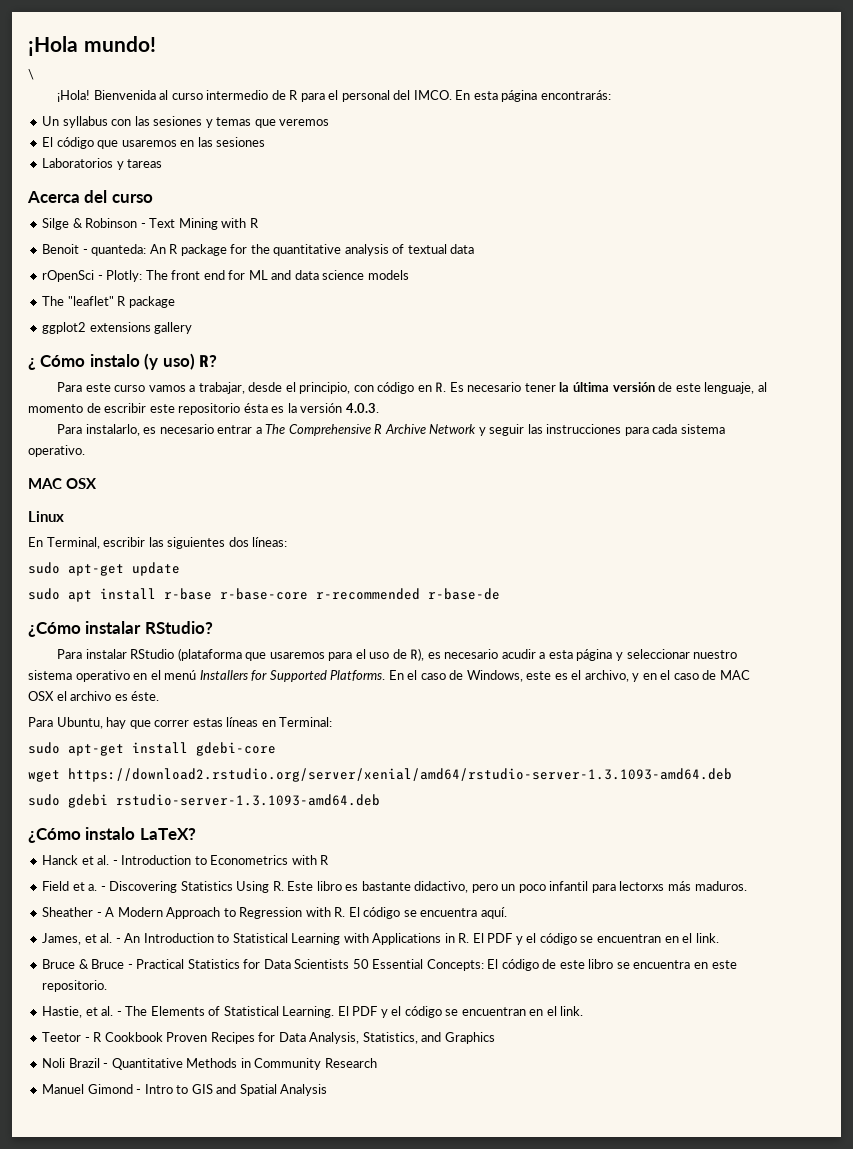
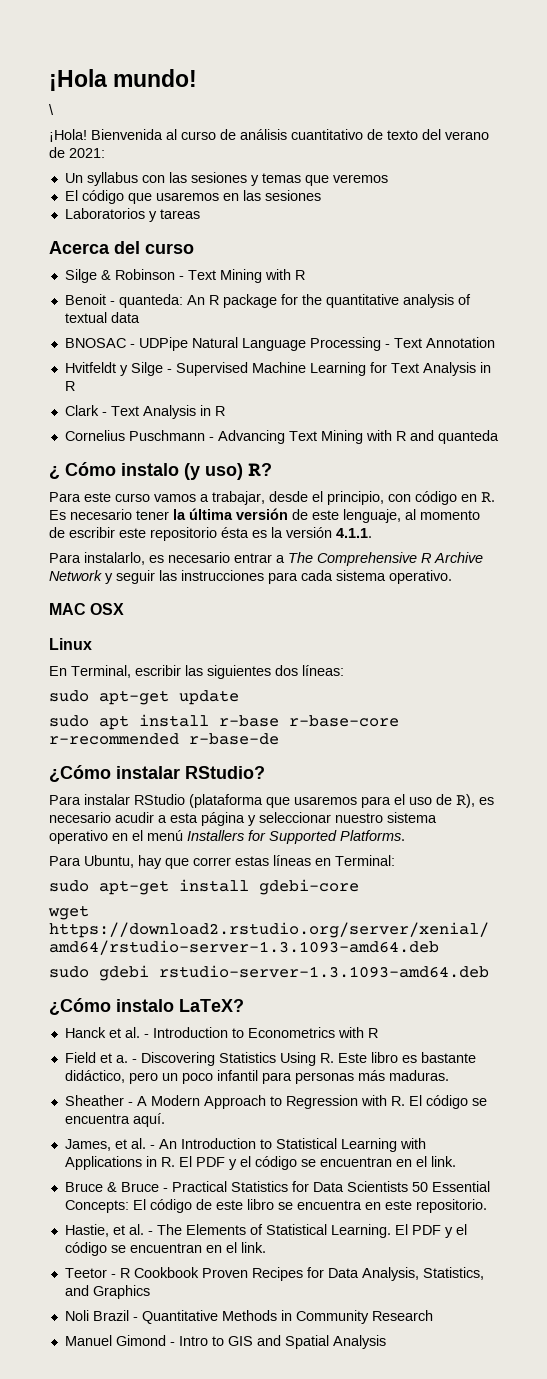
- Bienvenida al curso intermedio de R para el personal del IMCO. En esta página encontrarás:
+ Bienvenida al curso de análisis cuantitativo de texto del verano de 2021:
- rOpenSci - Plotly: The front end for ML and data science models
- The "leaflet" R package
- ggplot2 extensions gallery
+ BNOSAC - UDPipe Natural Language Processing - Text Annotation
+ Hvitfeldt y Silge - Supervised Machine Learning for Text Analysis in R
+ Clark - Text Analysis in R
+ Cornelius Puschmann - Advancing Text Mining with R and quanteda
- Para este curso vamos a trabajar, desde el principio, con código en R. Es necesario tener la última versión de este lenguaje, al momento de escribir este repositorio ésta es la versión 4.0.3.
+ Para este curso vamos a trabajar, desde el principio, con código en R. Es necesario tener la última versión de este lenguaje, al momento de escribir este repositorio ésta es la versión 4.1.1.
- En el caso de Windows, este es el archivo, y en el caso de MAC OSX el archivo es éste.
- - Discovering Statistics Using R. Este libro es bastante didactivo, pero un poco infantil para lectorxs más maduros.
+ - Discovering Statistics Using R. Este libro es bastante didáctico, pero un poco infantil para personas más maduras.

